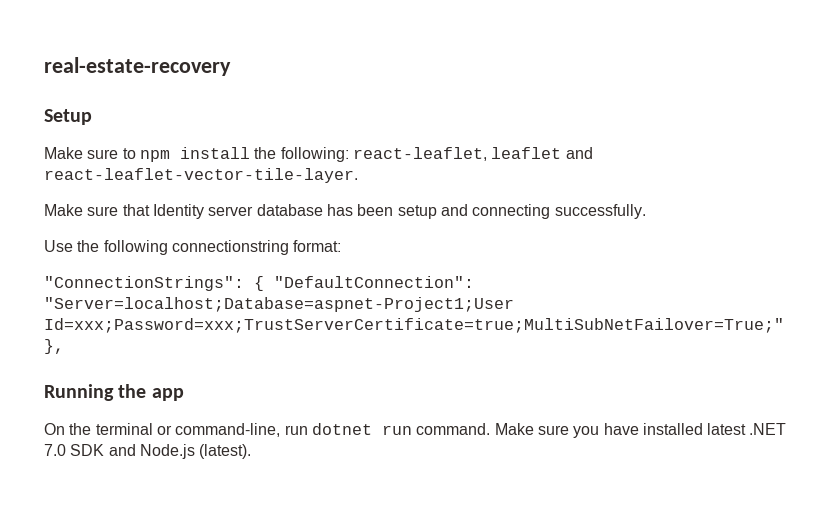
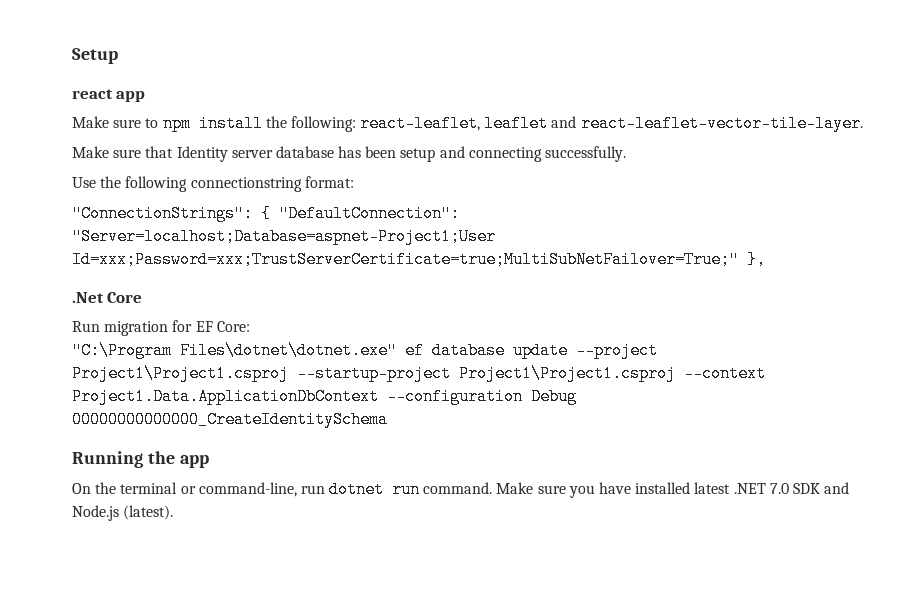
- real-estate-recovery
  Setup
+ react app
+ .Net Core
+ Run migration for EF Core:
+ "C:\Program Files\dotnet\dotnet.exe" ef database update --project Project1\Project1.csproj --startup-project Project1\Project1.csproj --context Project1.Data.ApplicationDbContext --configuration Debug 00000000000000_CreateIdentitySchema

